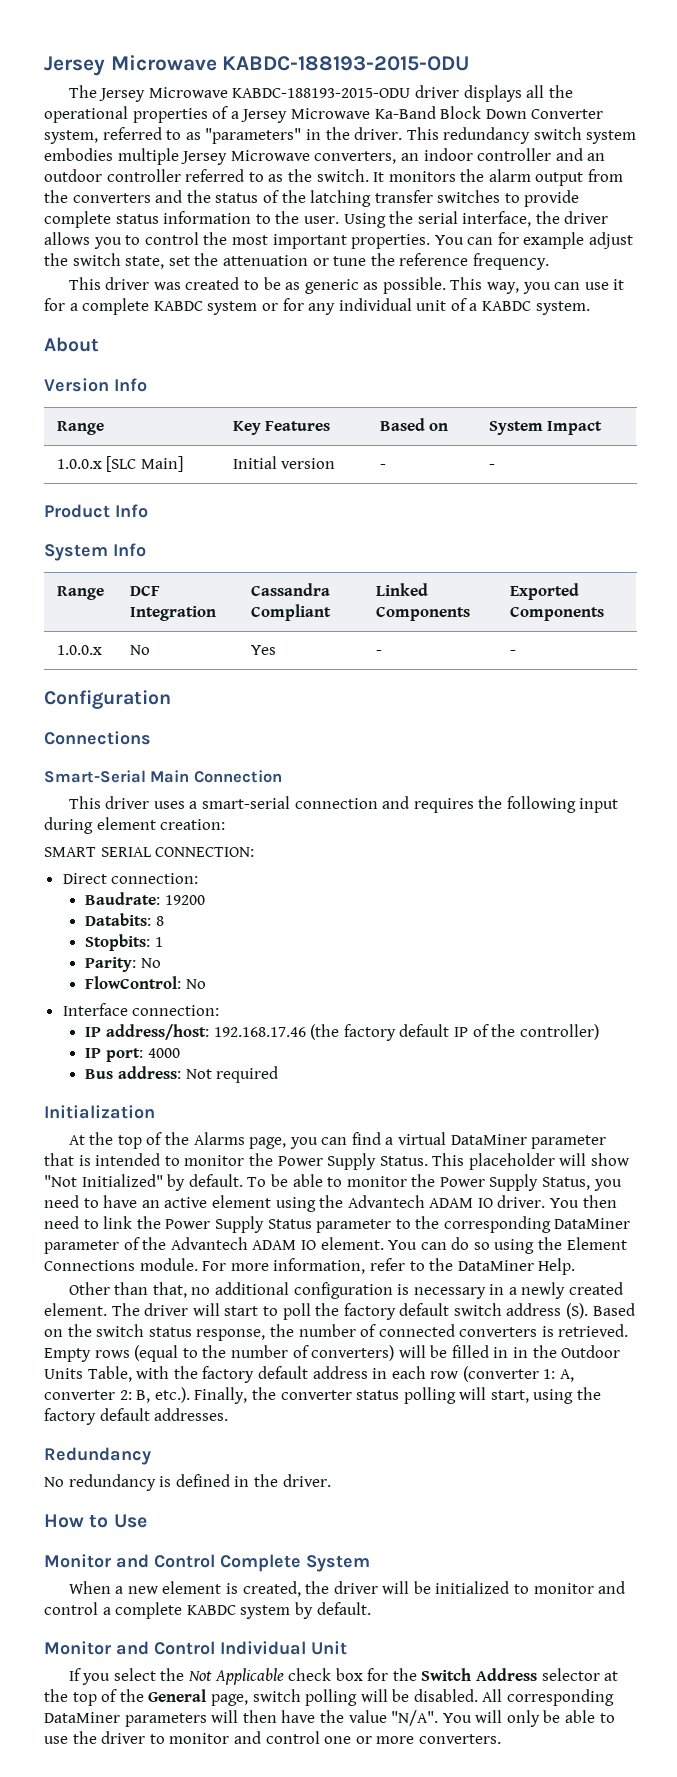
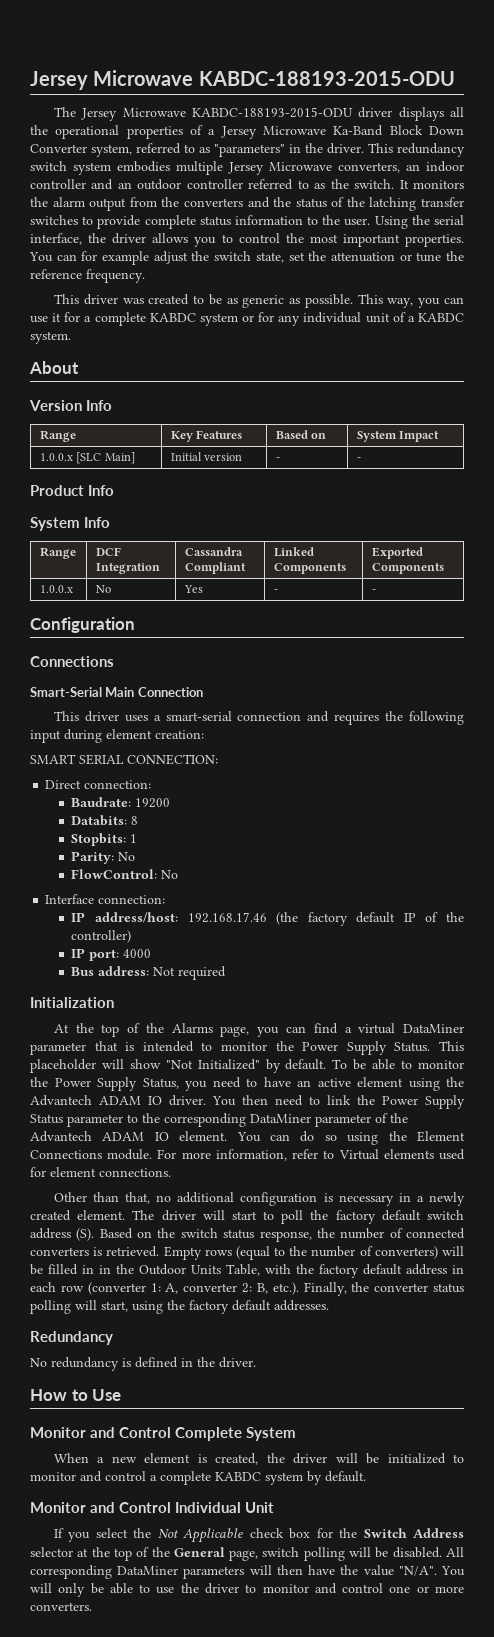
- For more information, refer to the DataMiner Help.
+ For more information, refer to Virtual elements used for element connections.

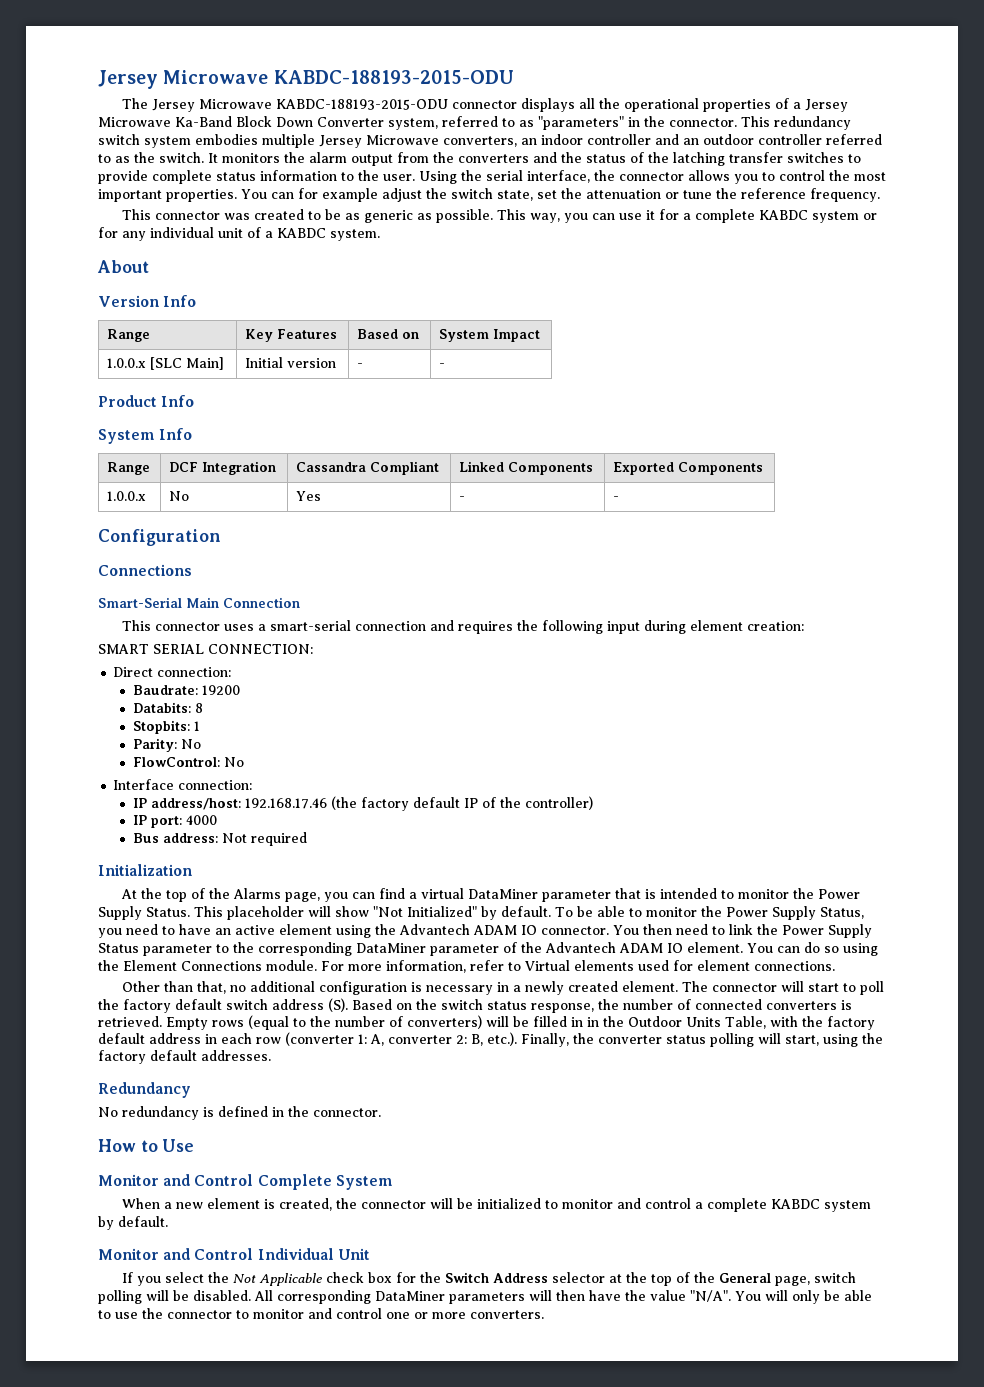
- The Jersey Microwave KABDC-188193-2015-ODU driver displays all the operational properties of a Jersey Microwave Ka-Band Block Down Converter system, referred to as "parameters" in the driver.
+ The Jersey Microwave KABDC-188193-2015-ODU connector displays all the operational properties of a Jersey Microwave Ka-Band Block Down Converter system, referred to as "parameters" in the connector.
- Using the serial interface, the driver allows you to control the most important properties.
+ Using the serial interface, the connector allows you to control the most important properties.
- This driver was created to be as generic as possible.
+ This connector was created to be as generic as possible.
- This driver uses a smart-serial connection and requires the following input during element creation:
+ This connector uses a smart-serial connection and requires the following input during element creation:
- To be able to monitor the Power Supply Status, you need to have an active element using the Advantech ADAM IO driver.
+ To be able to monitor the Power Supply Status, you need to have an active element using the Advantech ADAM IO connector.
- The driver will start to poll the factory default switch address (S). Based on the switch status response, the number of connected converters is retrieved.
+ The connector will start to poll the factory default switch address (S). Based on the switch status response, the number of connected converters is retrieved.
- No redundancy is defined in the driver.
+ No redundancy is defined in the connector.
- When a new element is created, the driver will be initialized to monitor and control a complete KABDC system by default.
+ When a new element is created, the connector will be initialized to monitor and control a complete KABDC system by default.
- You will only be able to use the driver to monitor and control one or more converters.
+ You will only be able to use the connector to monitor and control one or more converters.

